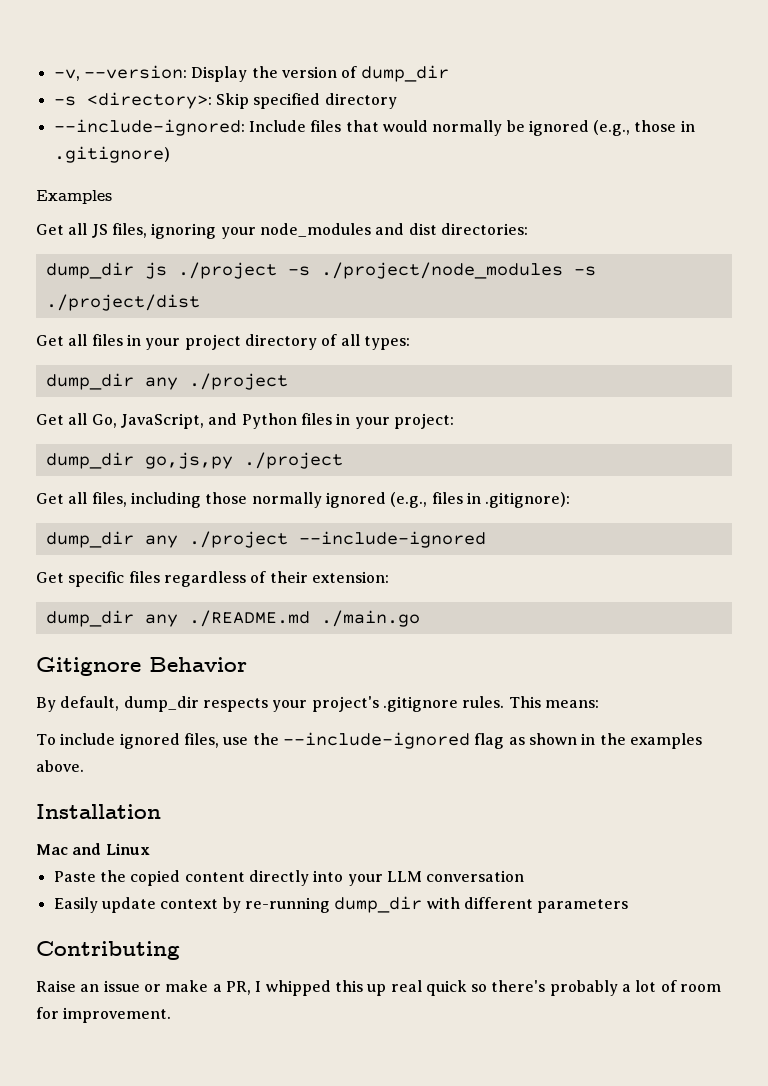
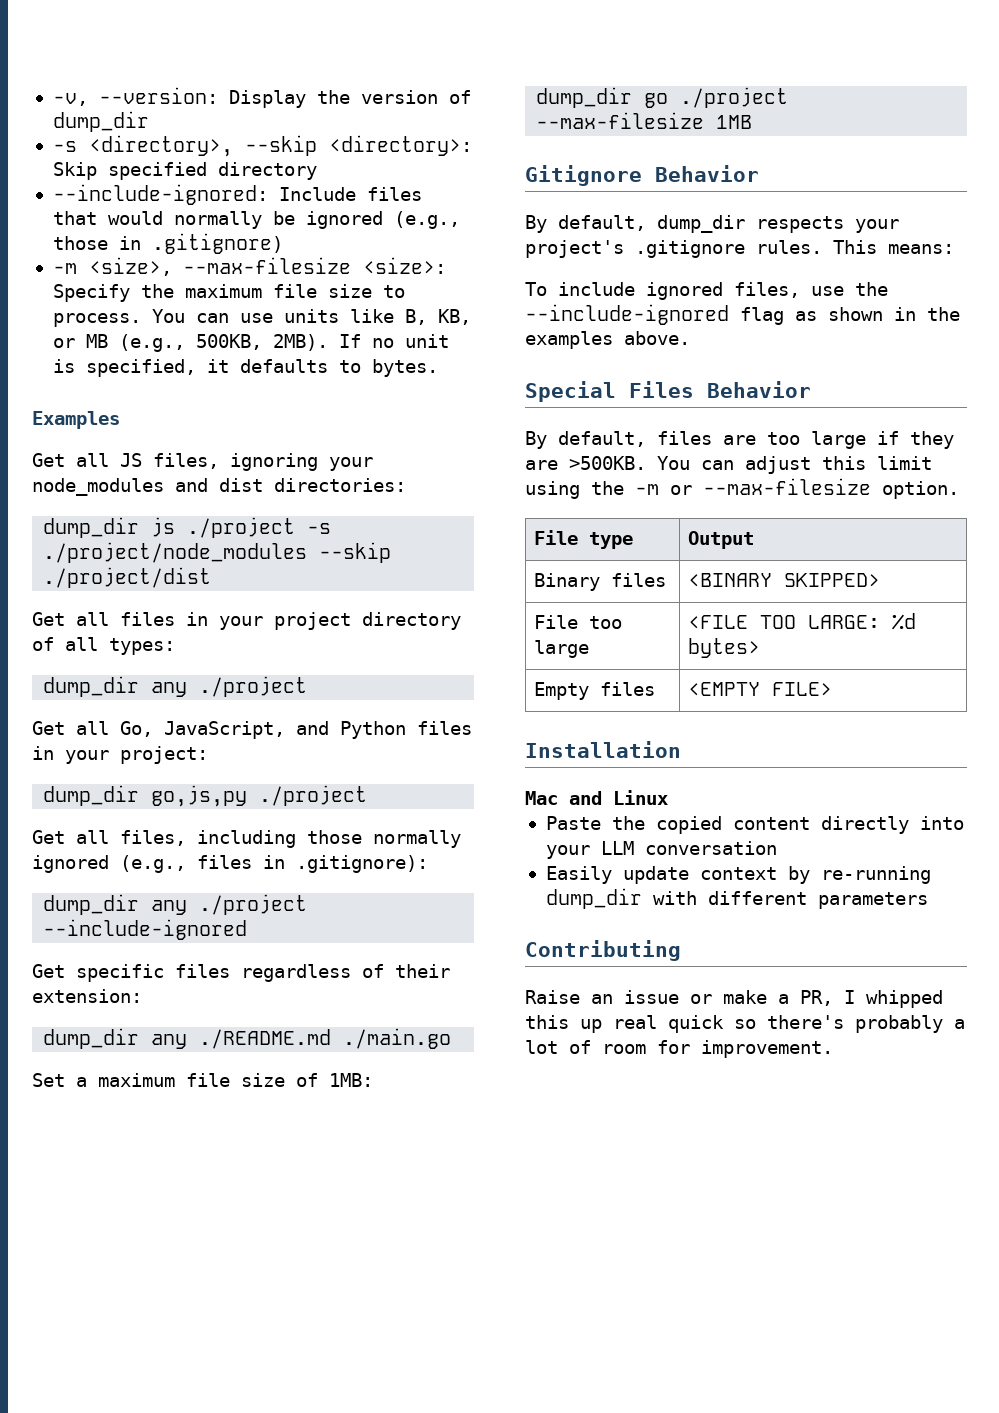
- -s <directory>: Skip specified directory
+ -s <directory>, --skip <directory>: Skip specified directory
+ -m <size>, --max-filesize <size>: Specify the maximum file size to process. You can use units like B, KB, or MB (e.g., 500KB, 2MB). If no unit is specified, it defaults to bytes.
- dump_dir js ./project -s ./project/node_modules -s ./project/dist
+ dump_dir js ./project -s ./project/node_modules --skip ./project/dist
+ Set a maximum file size of 1MB:
+ dump_dir go ./project --max-filesize 1MB
+ Special Files Behavior
+ By default, files are too large if they are >500KB. You can adjust this limit using the -m or --max-filesize option.
+ File type | Output
+ Binary files | <BINARY SKIPPED>
+ File too large | <FILE TOO LARGE: %d bytes>
+ Empty files | <EMPTY FILE>

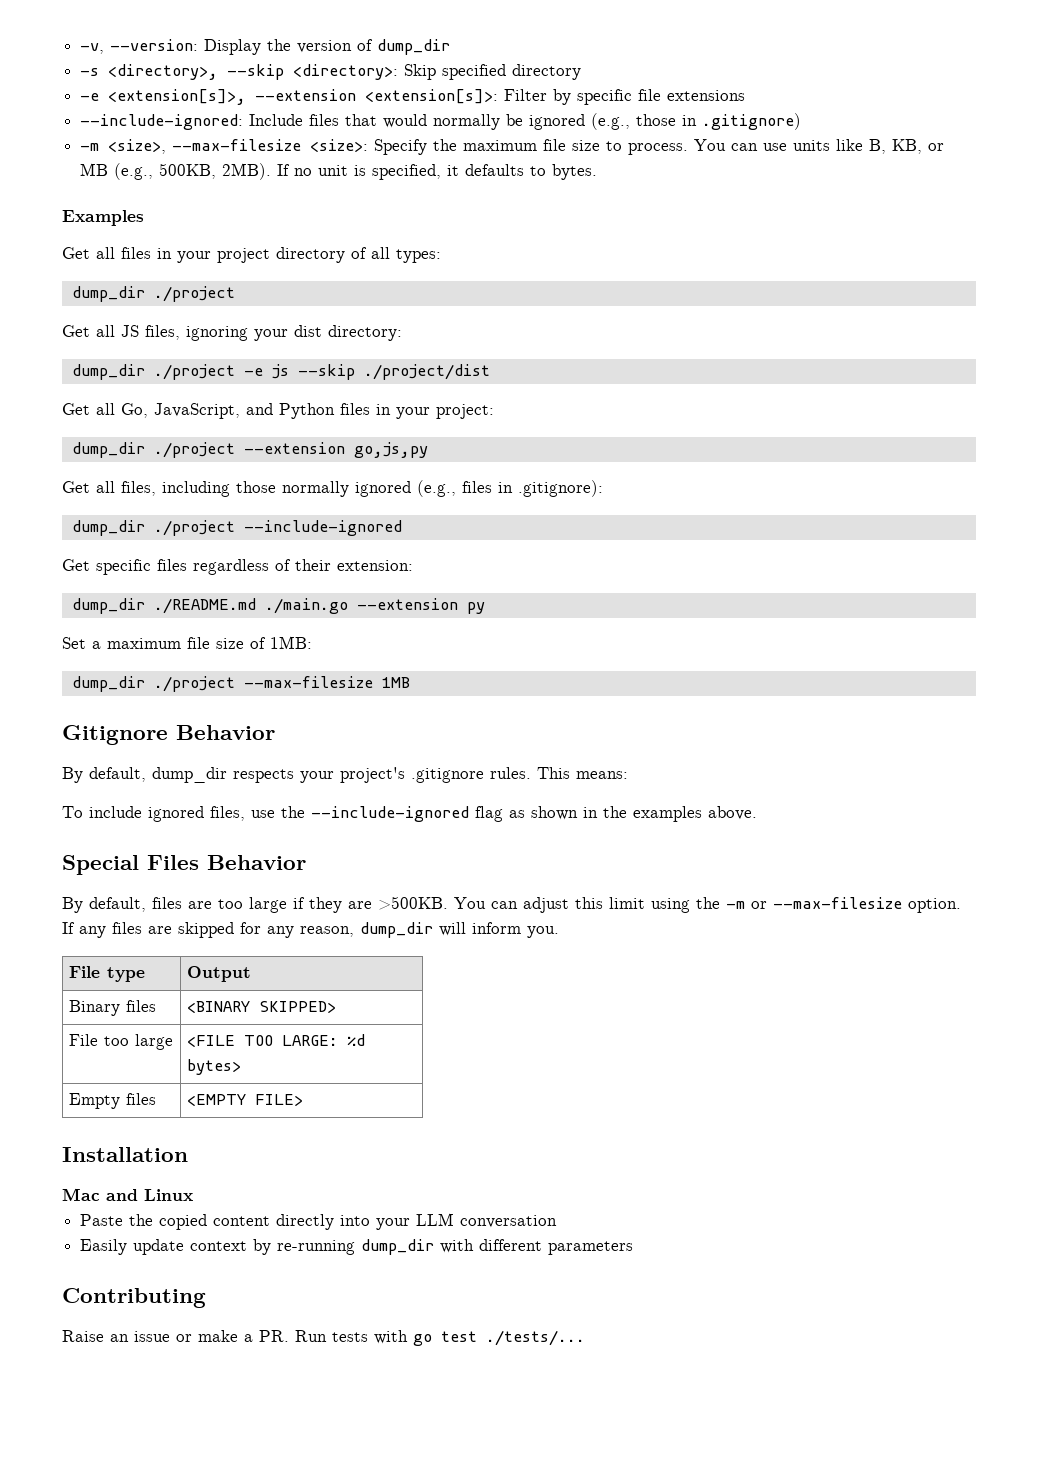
+ -e <extension[s]>, --extension <extension[s]>: Filter by specific file extensions
- Get all JS files, ignoring your node_modules and dist directories:
- dump_dir js ./project -s ./project/node_modules --skip ./project/dist
  Get all files in your project directory of all types:
- dump_dir any ./project
+ dump_dir ./project
+ Get all JS files, ignoring your dist directory:
+ dump_dir ./project -e js --skip ./project/dist
- dump_dir go,js,py ./project
+ dump_dir ./project --extension go,js,py
- dump_dir any ./project --include-ignored
+ dump_dir ./project --include-ignored
- dump_dir any ./README.md ./main.go
+ dump_dir ./README.md ./main.go --extension py
- dump_dir go ./project --max-filesize 1MB
+ dump_dir ./project --max-filesize 1MB
+ If any files are skipped for any reason, dump_dir will inform you.
- Raise an issue or make a PR, I whipped this up real quick so there's probably a lot of room for improvement.
+ Raise an issue or make a PR. Run tests with go test ./tests/...

